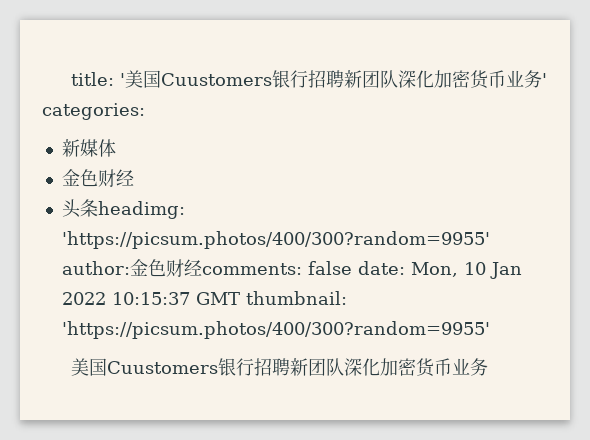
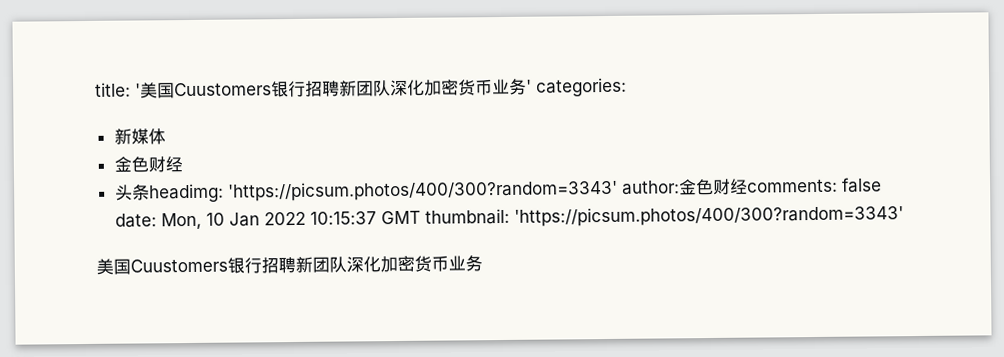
- 头条headimg: 'https://picsum.photos/400/300?random=9955' author:金色财经comments: false date: Mon, 10 Jan 2022 10:15:37 GMT thumbnail: 'https://picsum.photos/400/300?random=9955'
+ 头条headimg: 'https://picsum.photos/400/300?random=3343' author:金色财经comments: false date: Mon, 10 Jan 2022 10:15:37 GMT thumbnail: 'https://picsum.photos/400/300?random=3343'

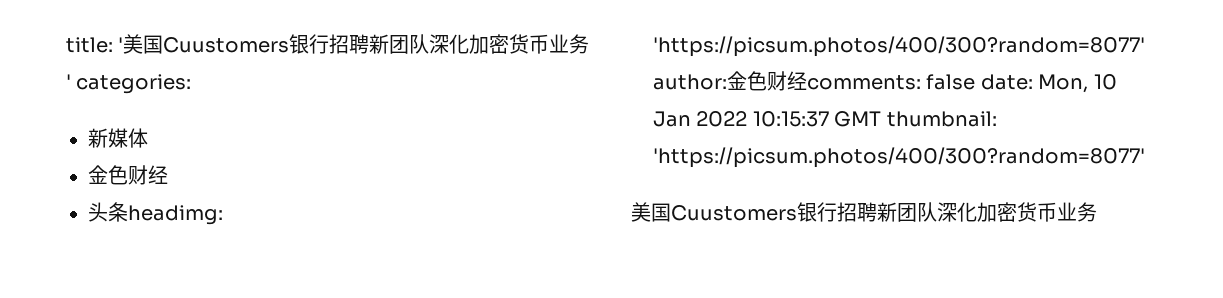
- 头条headimg: 'https://picsum.photos/400/300?random=3343' author:金色财经comments: false date: Mon, 10 Jan 2022 10:15:37 GMT thumbnail: 'https://picsum.photos/400/300?random=3343'
+ 头条headimg: 'https://picsum.photos/400/300?random=8077' author:金色财经comments: false date: Mon, 10 Jan 2022 10:15:37 GMT thumbnail: 'https://picsum.photos/400/300?random=8077'

